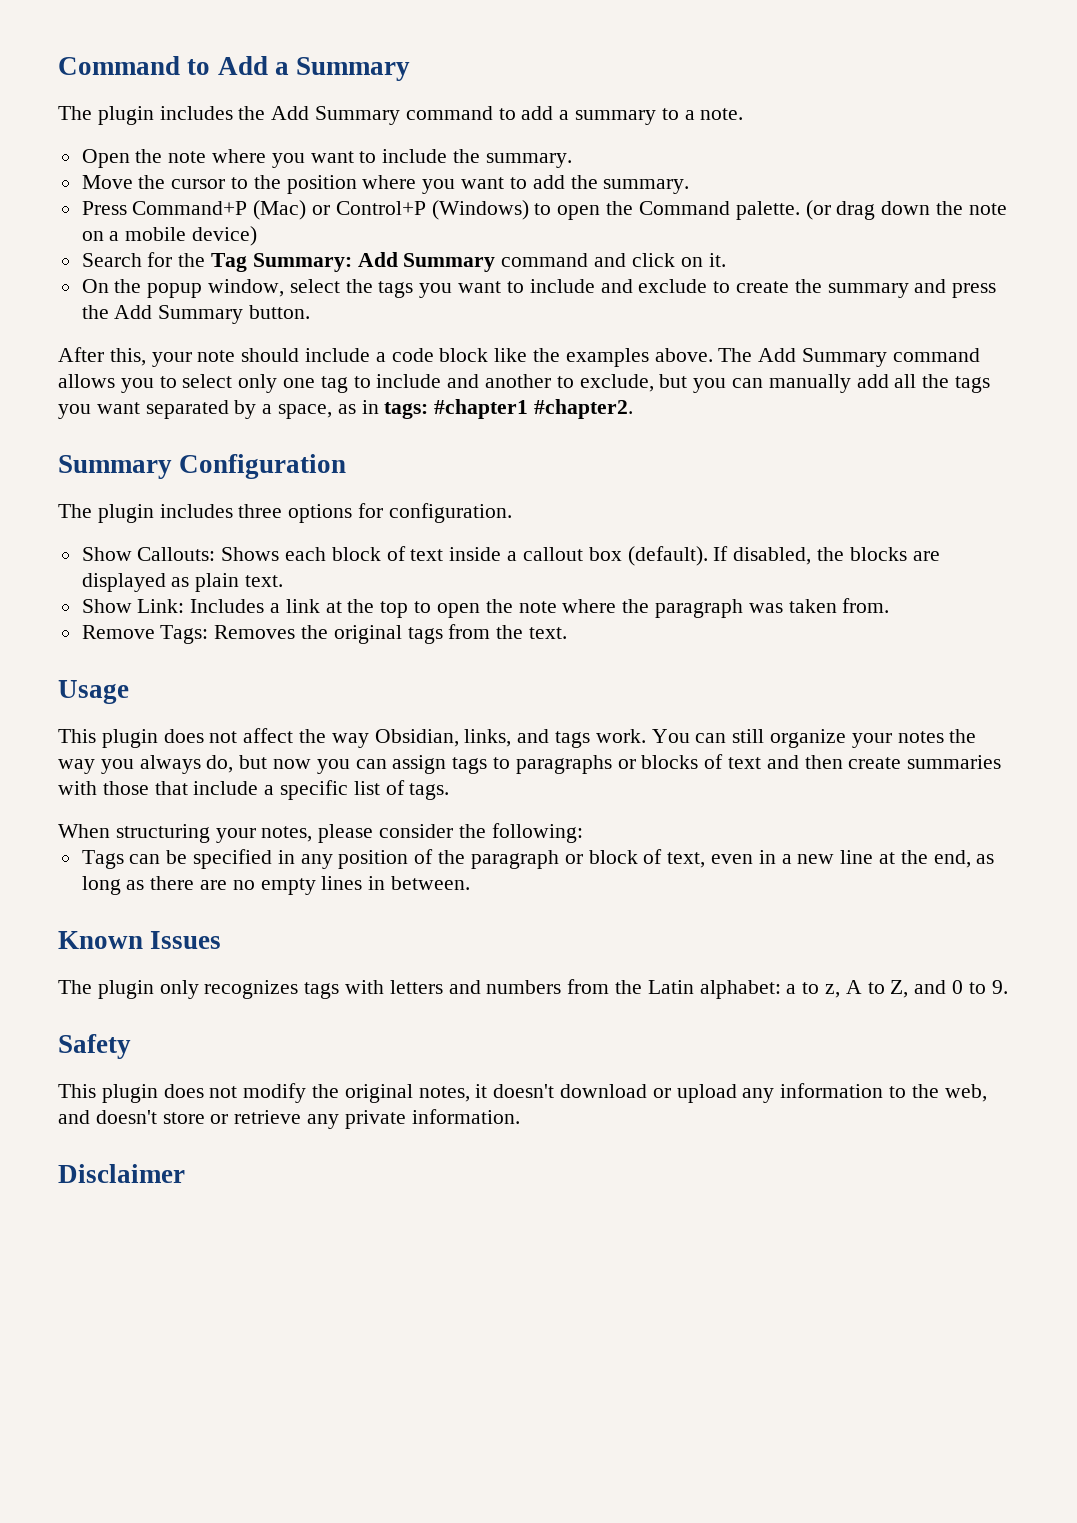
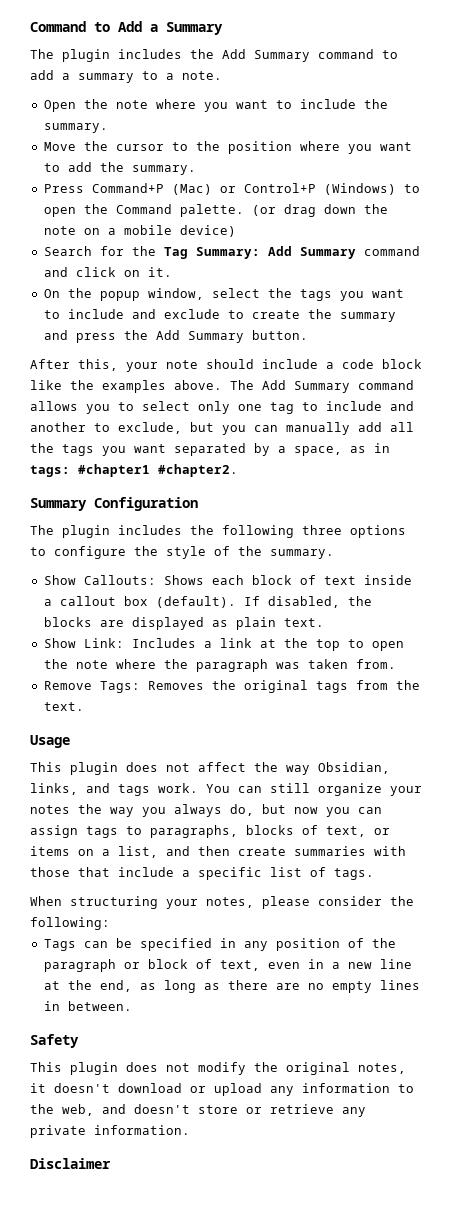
- The plugin includes three options for configuration.
+ The plugin includes the following three options to configure the style of the summary.
- You can still organize your notes the way you always do, but now you can assign tags to paragraphs or blocks of text and then create summaries with those that include a specific list of tags.
+ You can still organize your notes the way you always do, but now you can assign tags to paragraphs, blocks of text, or items on a list, and then create summaries with those that include a specific list of tags.
- Known Issues
- The plugin only recognizes tags with letters and numbers from the Latin alphabet: a to z, A to Z, and 0 to 9.

